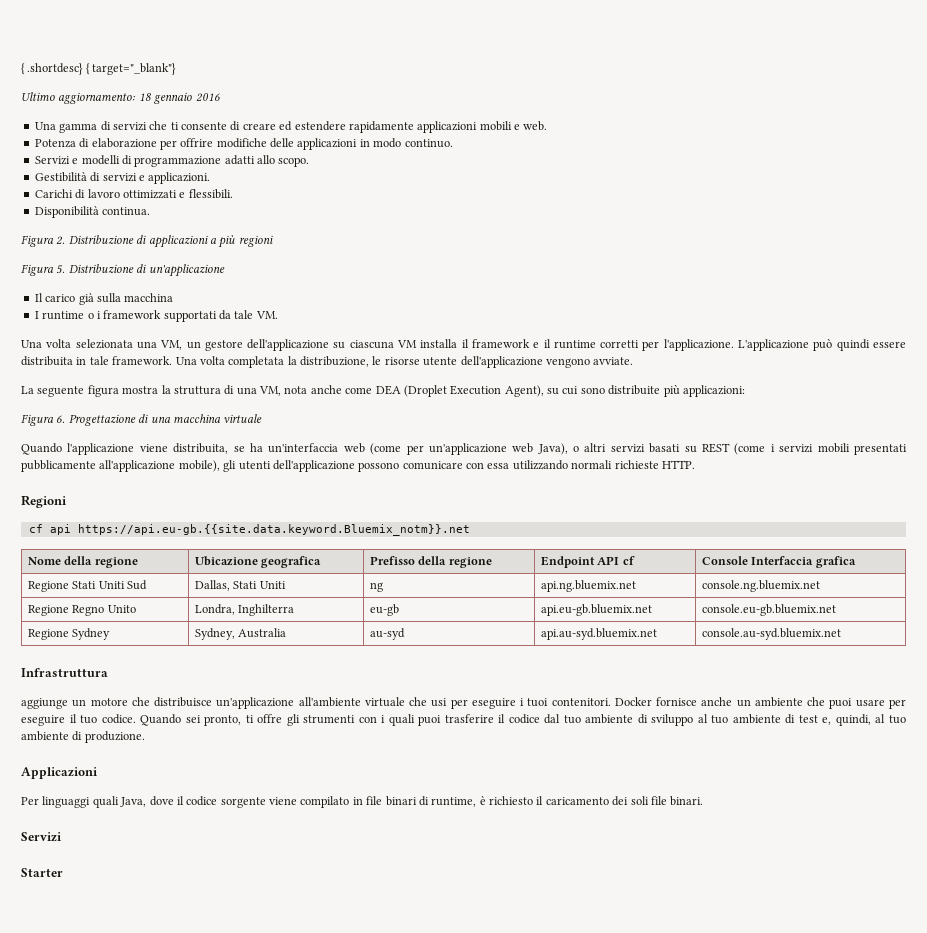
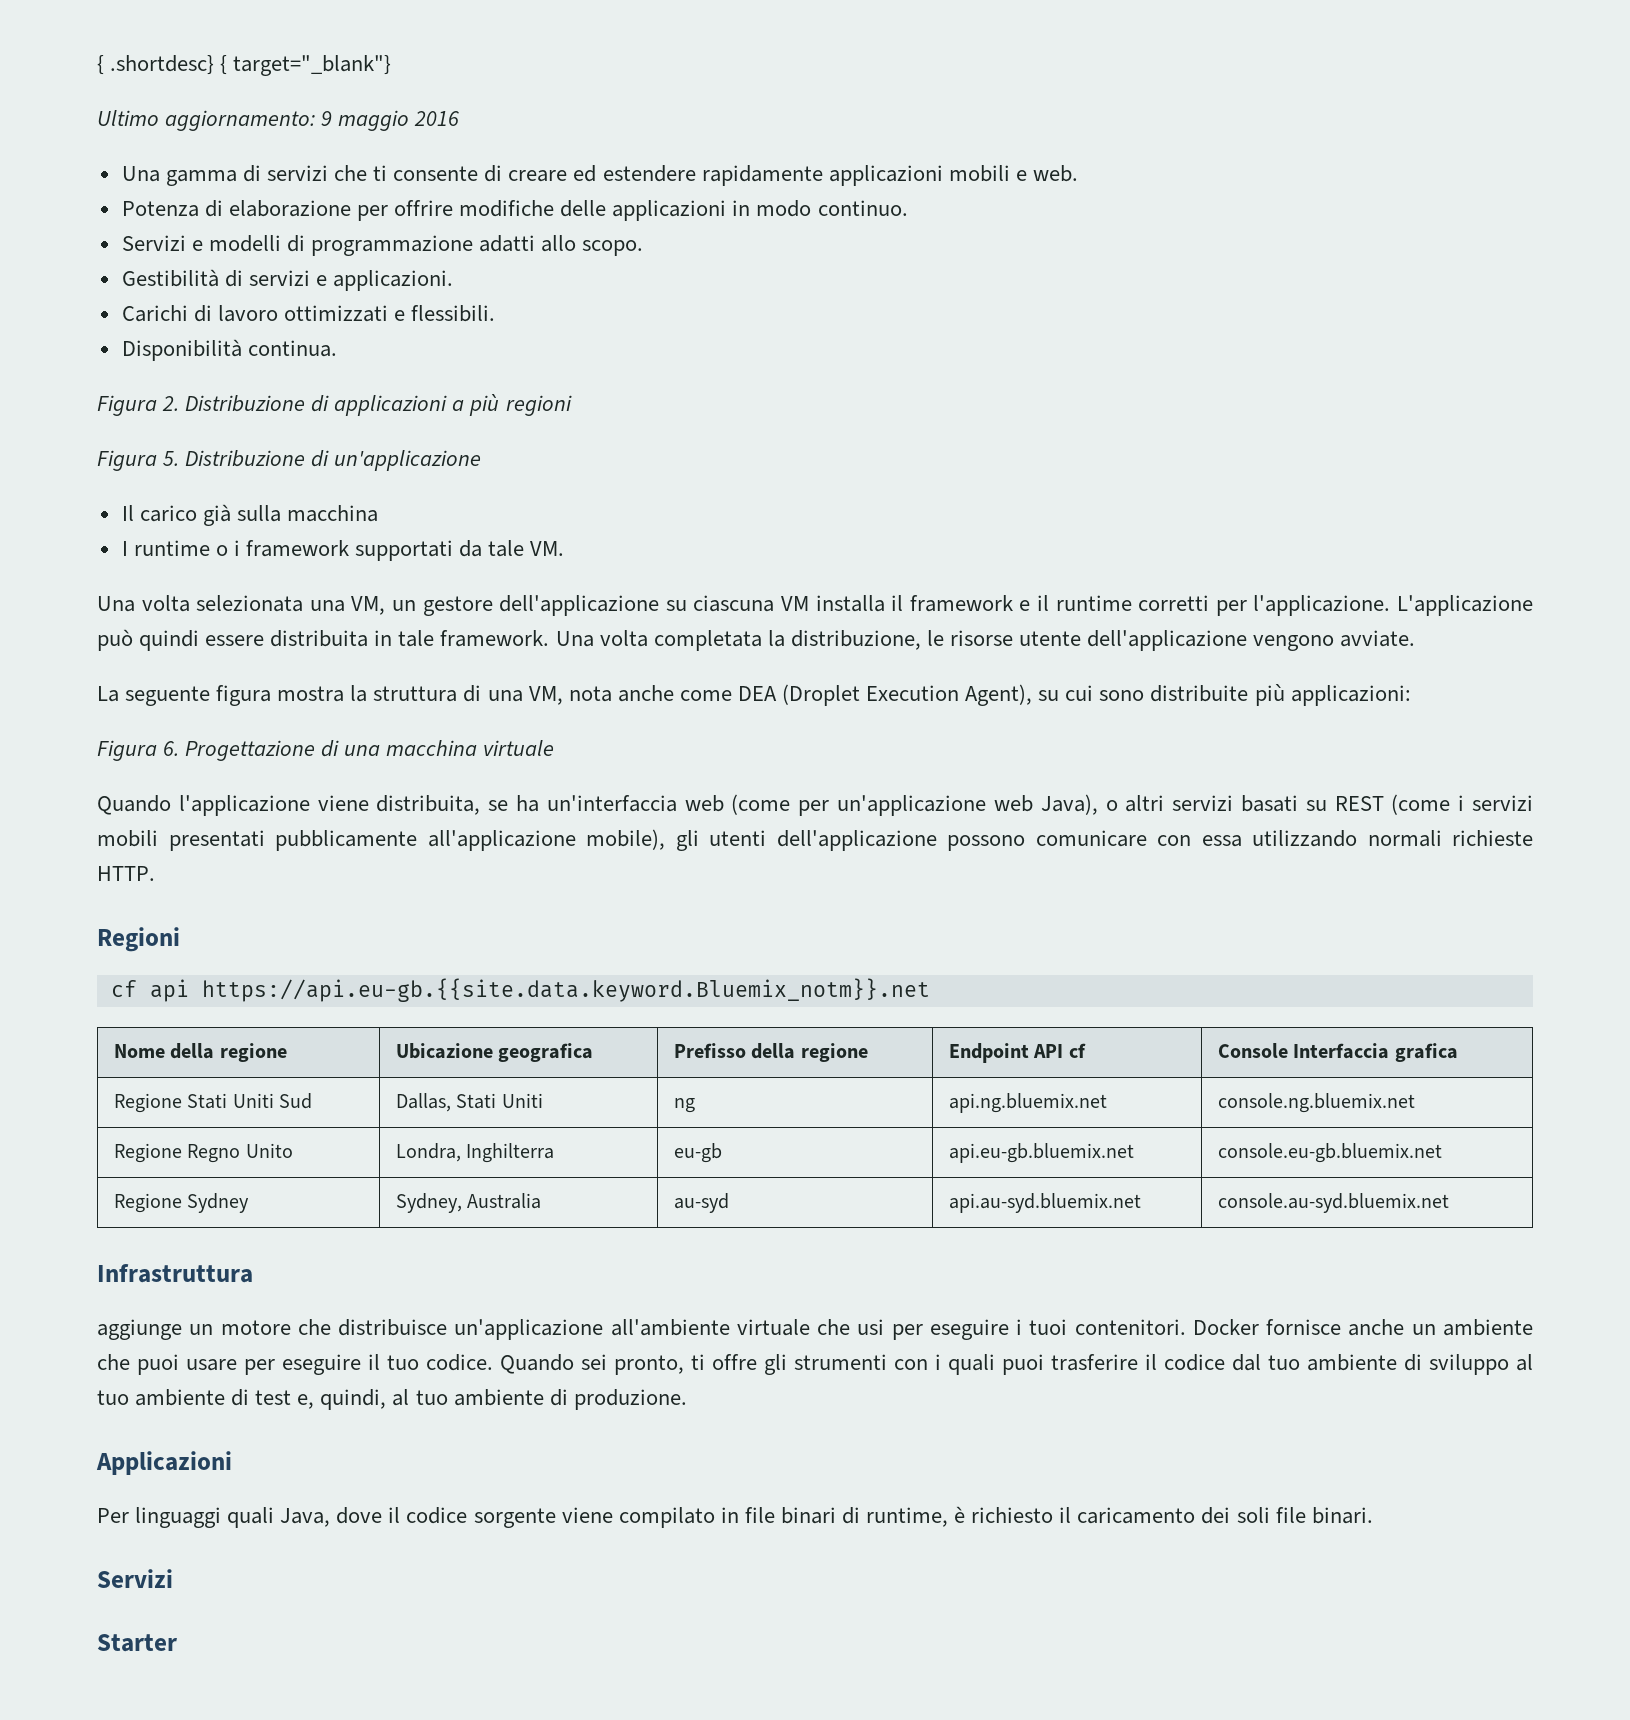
- Ultimo aggiornamento: 18 gennaio 2016
+ Ultimo aggiornamento: 9 maggio 2016

